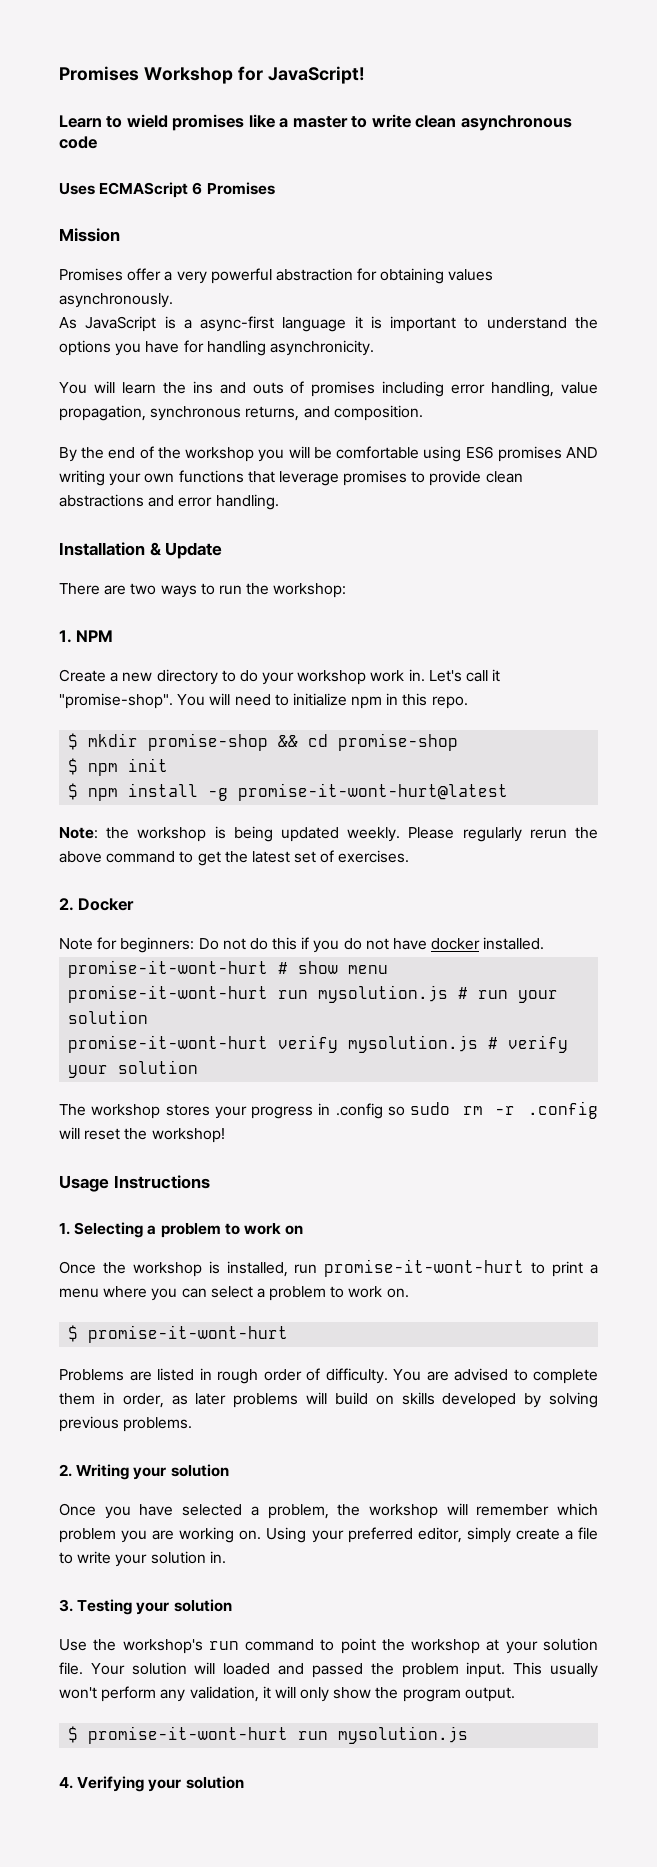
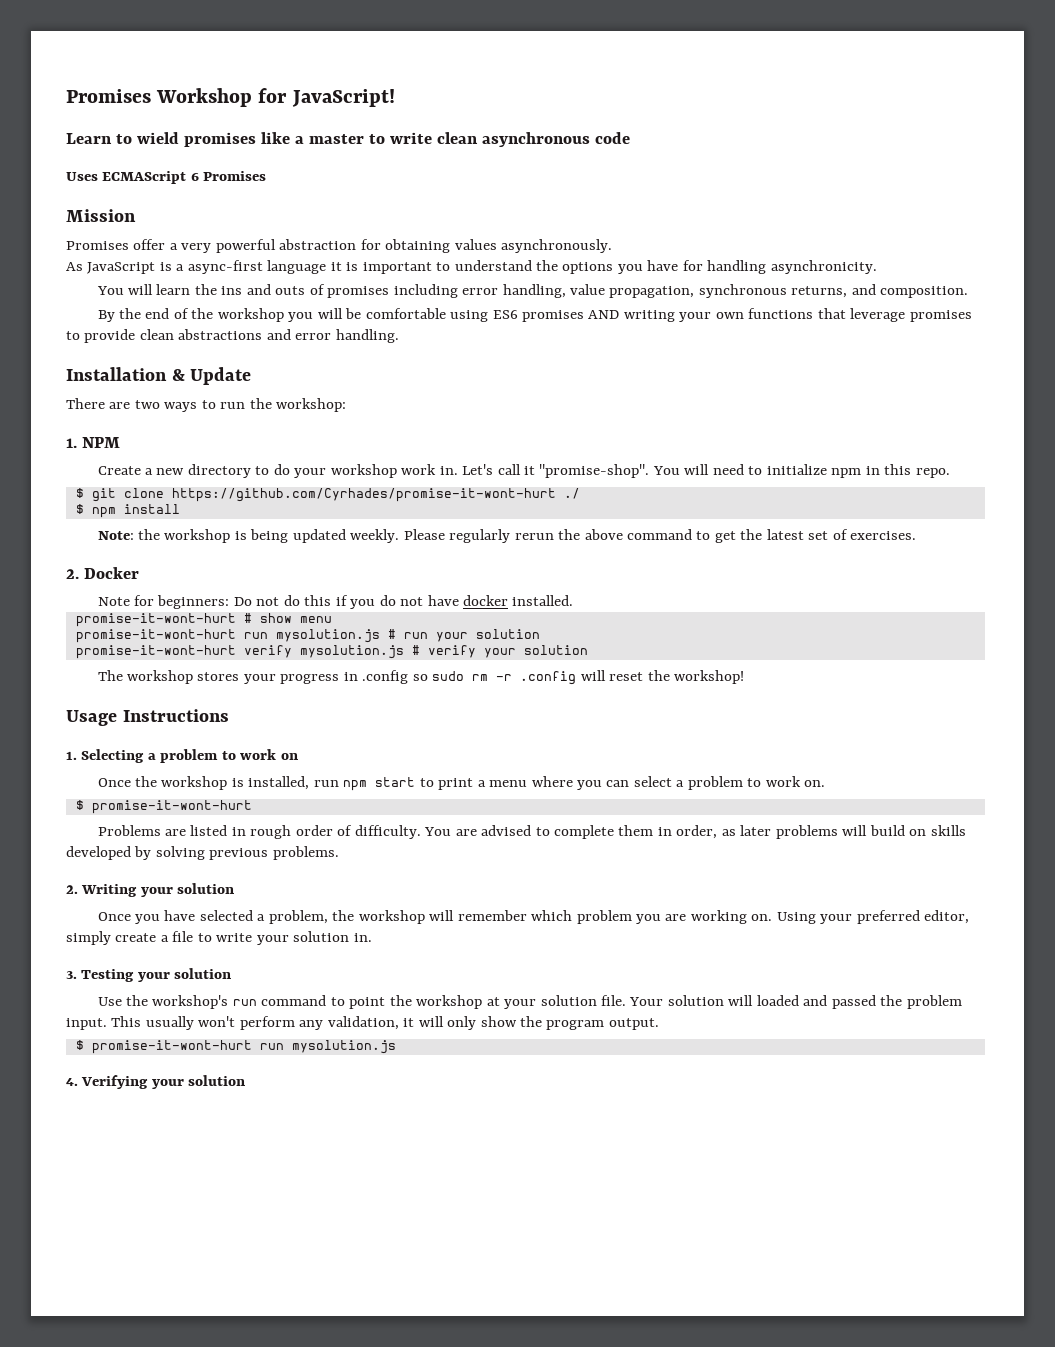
- $ mkdir promise-shop && cd promise-shop
- $ npm init
+ $ git clone https://github.com/Cyrhades/promise-it-wont-hurt ./
- $ npm install -g promise-it-wont-hurt@latest
+ $ npm install
- Once the workshop is installed, run promise-it-wont-hurt to print a menu where you can select a problem to work on.
+ Once the workshop is installed, run npm start to print a menu where you can select a problem to work on.

